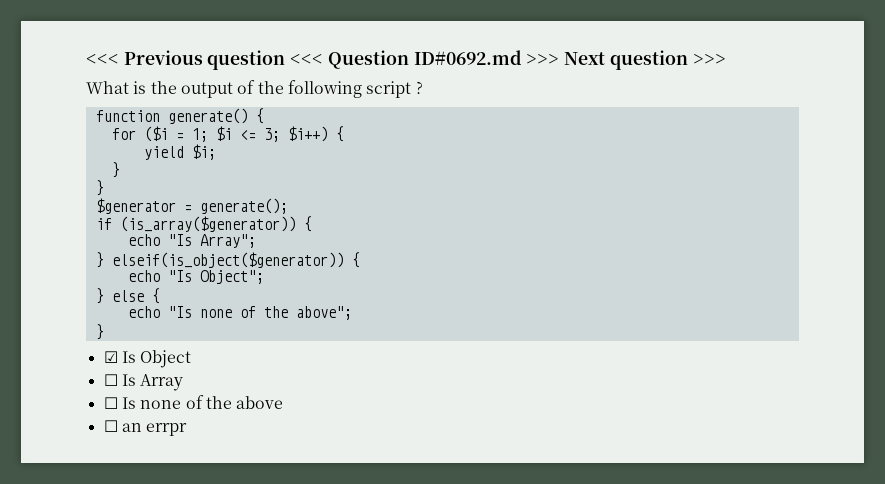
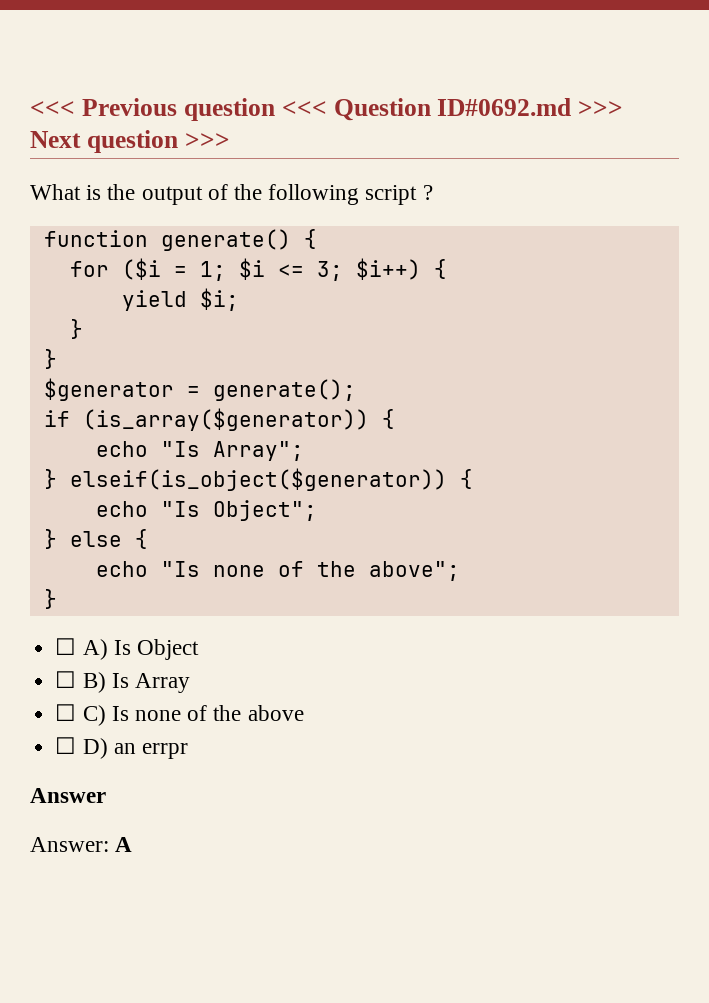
- ☑ Is Object
+ ☐ A) Is Object
- ☐ Is Array
+ ☐ B) Is Array
- ☐ Is none of the above
+ ☐ C) Is none of the above
- ☐ an errpr
+ ☐ D) an errpr
+ Answer
+ Answer: A

